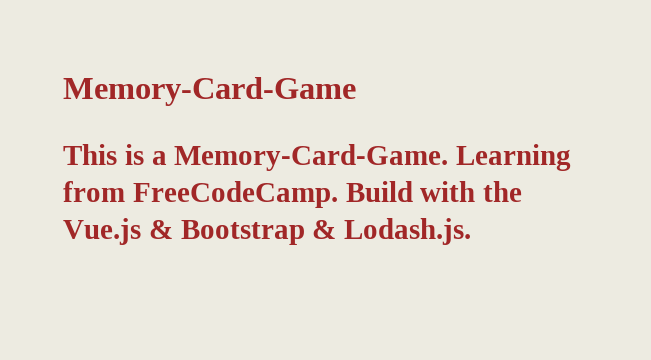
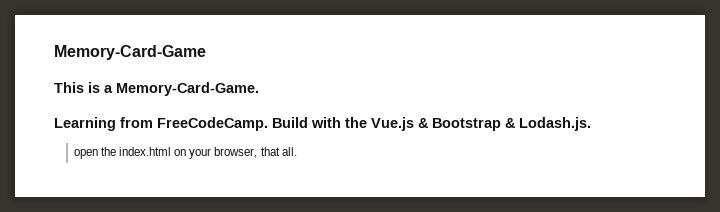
- This is a Memory-Card-Game. Learning from FreeCodeCamp.
+ This is a Memory-Card-Game.
+ Learning from FreeCodeCamp.
+ open the index.html on your browser, that all.

